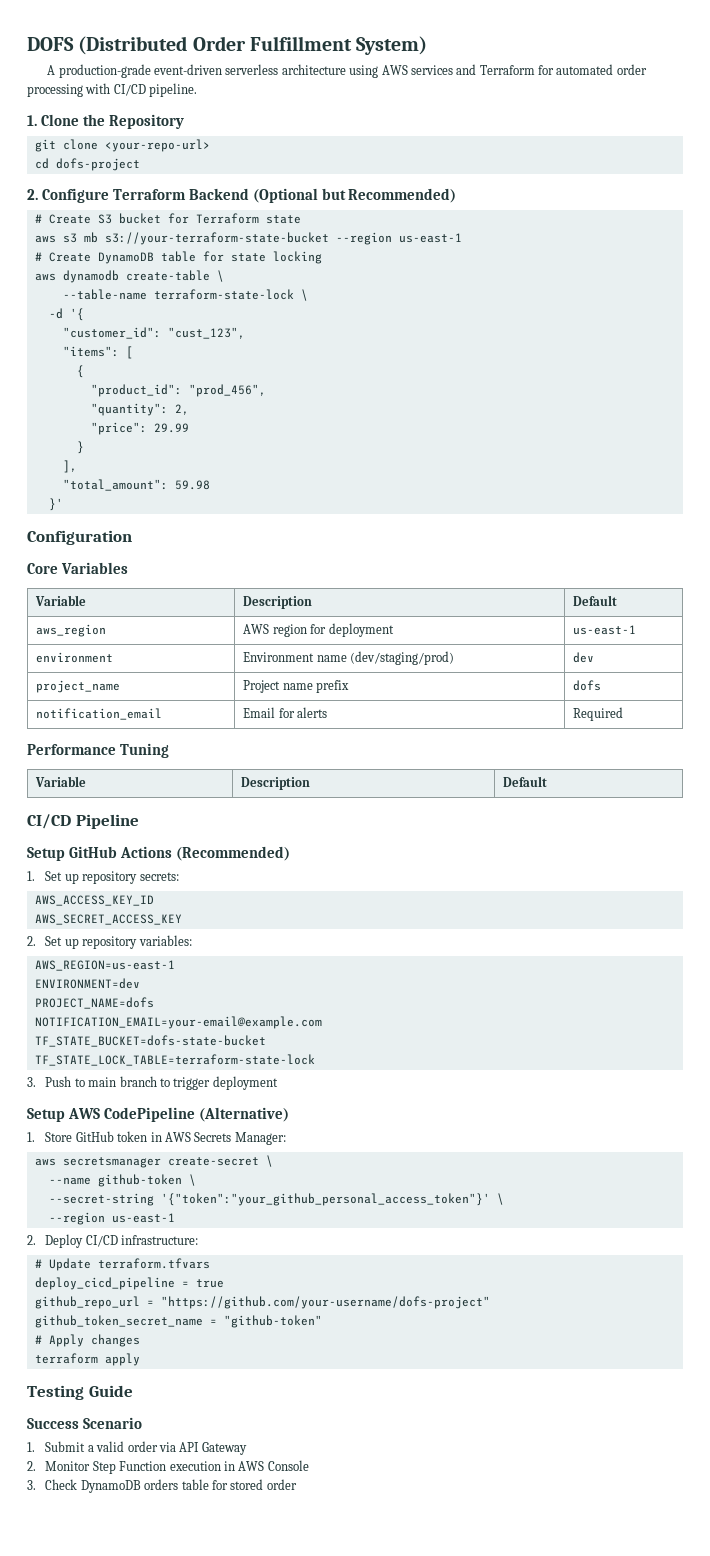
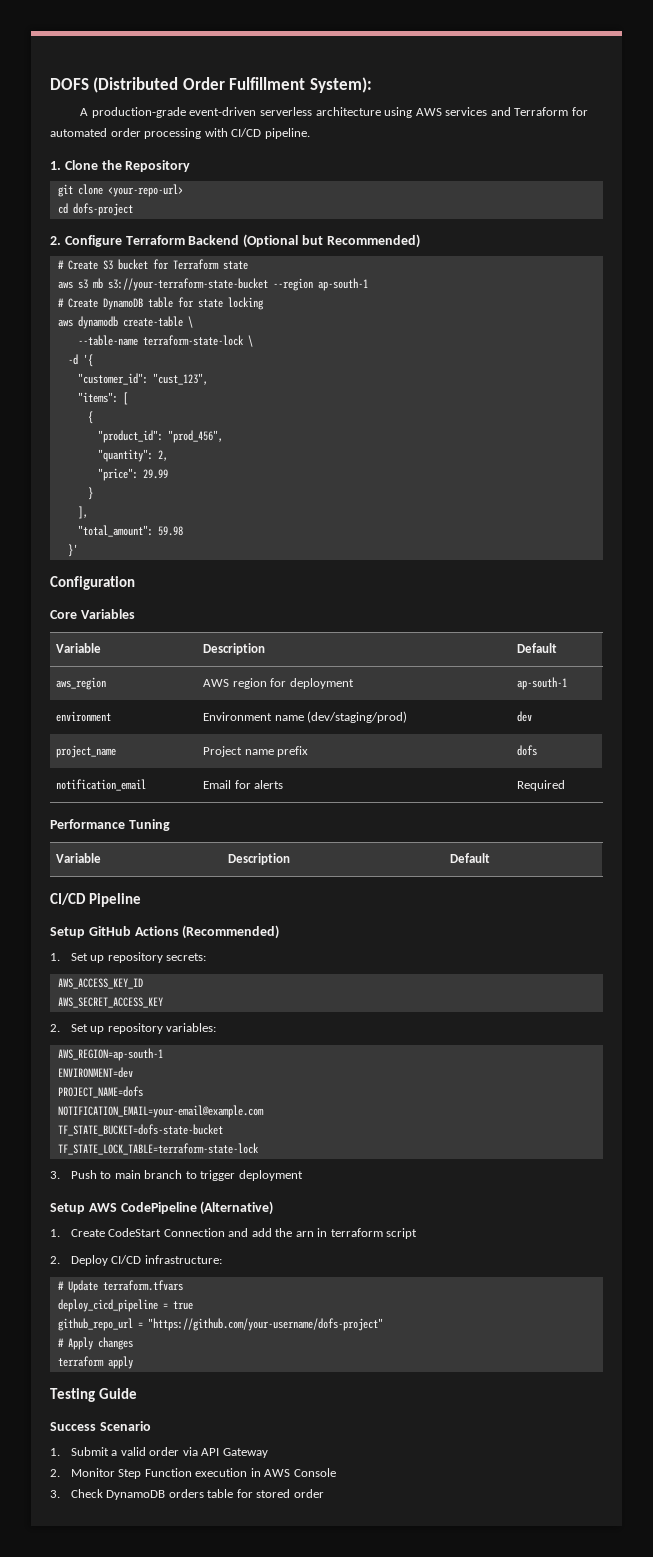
- DOFS (Distributed Order Fulfillment System)
+ DOFS (Distributed Order Fulfillment System):
- aws s3 mb s3://your-terraform-state-bucket --region us-east-1
+ aws s3 mb s3://your-terraform-state-bucket --region ap-south-1
- aws_region | AWS region for deployment | us-east-1
+ aws_region | AWS region for deployment | ap-south-1
- AWS_REGION=us-east-1
+ AWS_REGION=ap-south-1
- 1. Store GitHub token in AWS Secrets Manager:
- aws secretsmanager create-secret \
- --name github-token \
- --secret-string '{"token":"your_github_personal_access_token"}' \
- --region us-east-1
+ 1. Create CodeStart Connection and add the arn in terraform script
- github_token_secret_name = "github-token"

